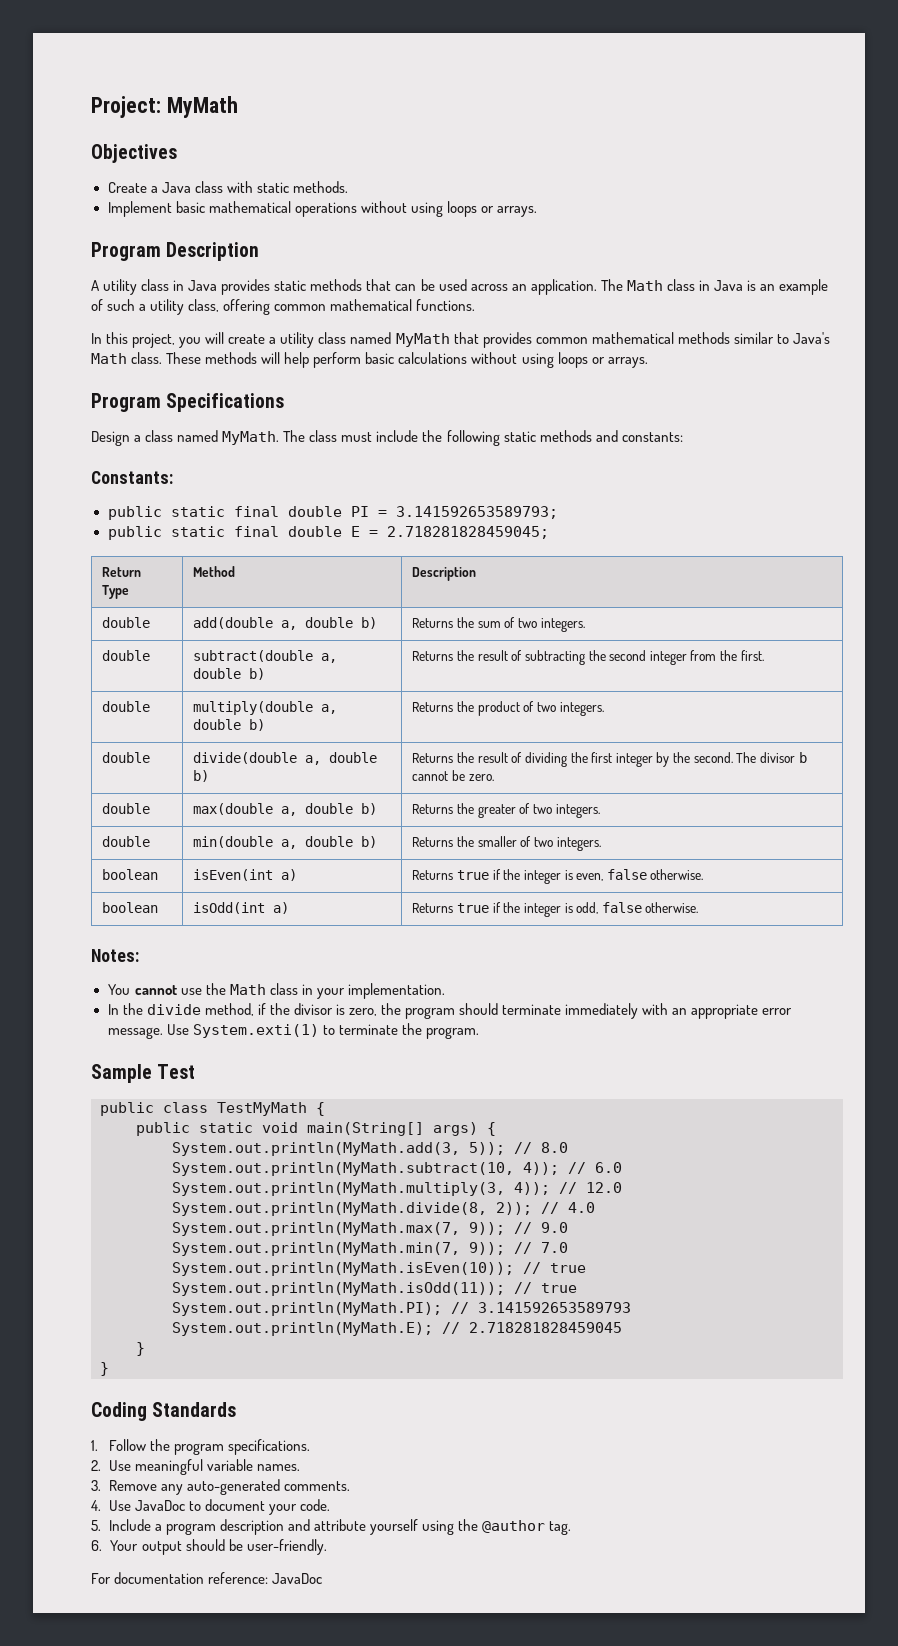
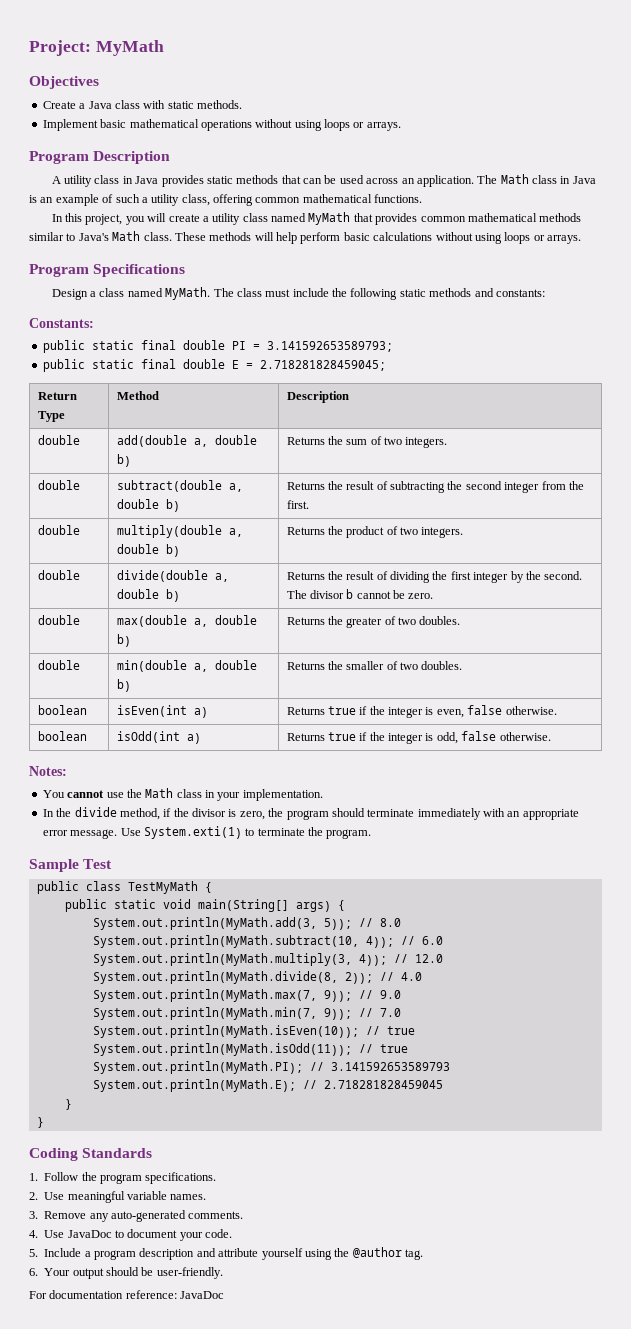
- double | max(double a, double b) | Returns the greater of two integers.
+ double | max(double a, double b) | Returns the greater of two doubles.
- double | min(double a, double b) | Returns the smaller of two integers.
+ double | min(double a, double b) | Returns the smaller of two doubles.

